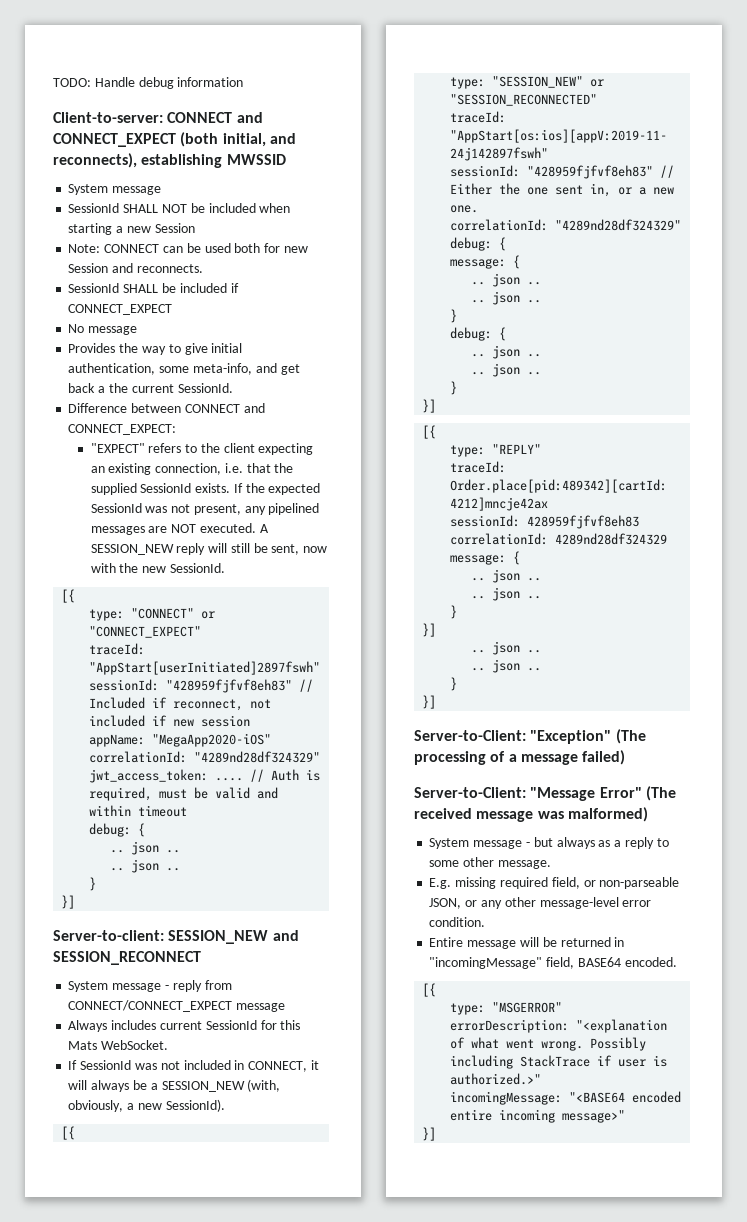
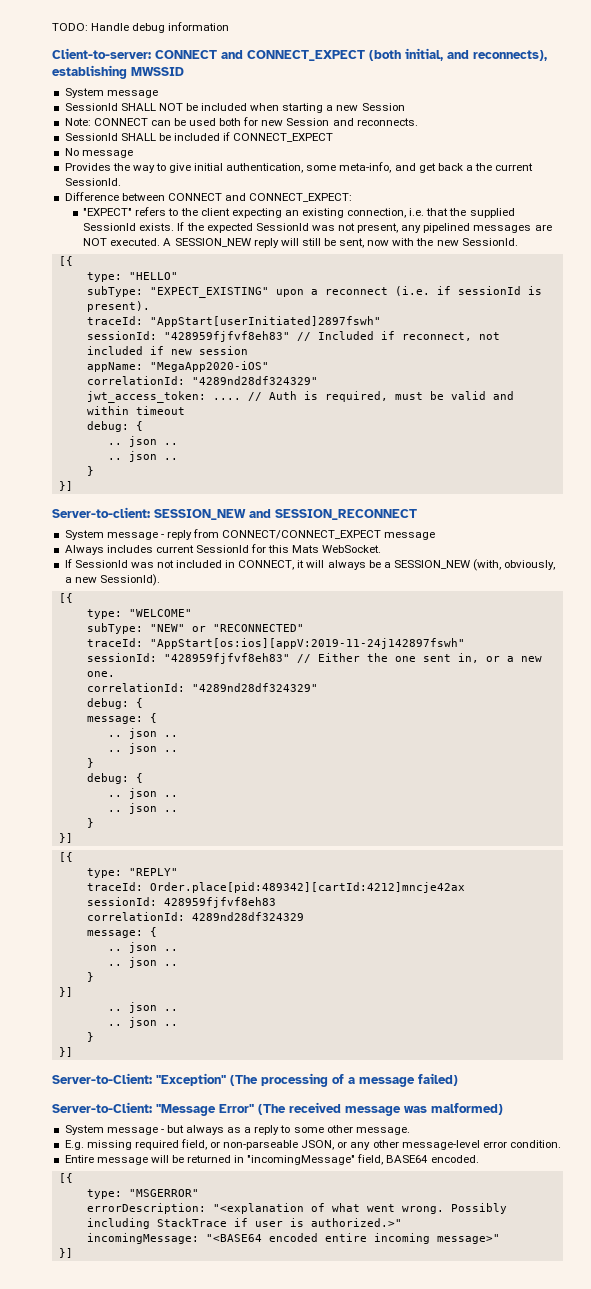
- type: "CONNECT" or "CONNECT_EXPECT"
+ type: "HELLO"
+ subType: "EXPECT_EXISTING" upon a reconnect (i.e. if sessionId is present).
- type: "SESSION_NEW" or "SESSION_RECONNECTED"
+ type: "WELCOME"
+ subType: "NEW" or "RECONNECTED"

